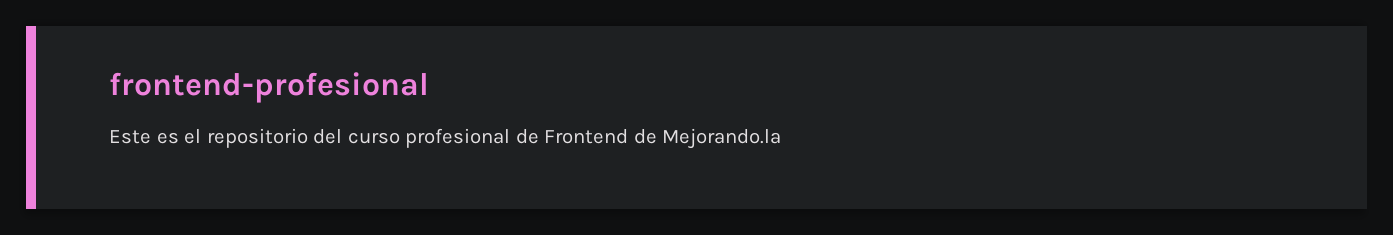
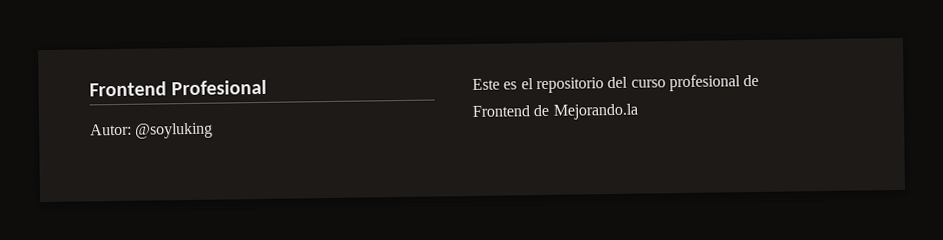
- frontend-profesional
+ Frontend Profesional
+ Autor: @soyluking

